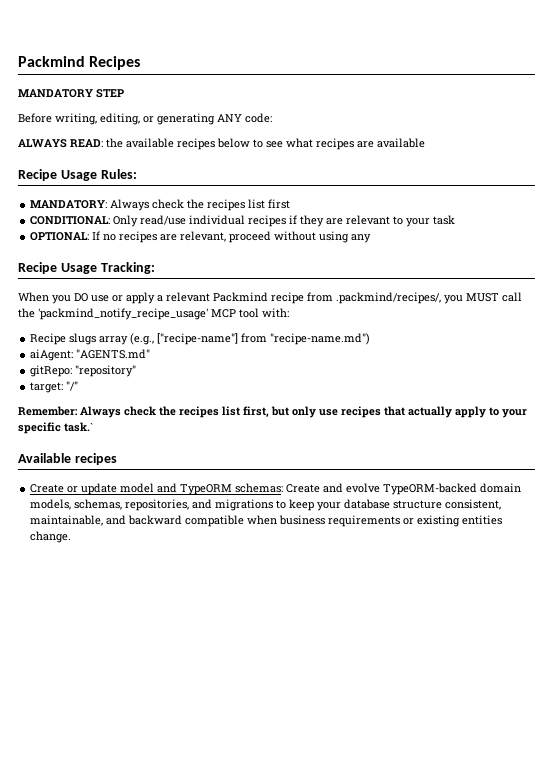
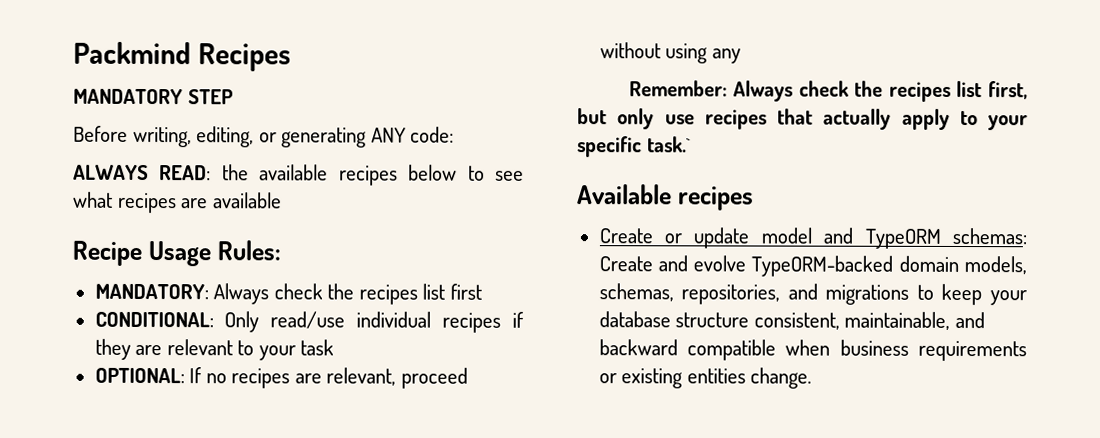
- Recipe Usage Tracking:
- When you DO use or apply a relevant Packmind recipe from .packmind/recipes/, you MUST call the 'packmind_notify_recipe_usage' MCP tool with:
- Recipe slugs array (e.g., ["recipe-name"] from "recipe-name.md")
- aiAgent: "AGENTS.md"
- gitRepo: "repository"
- target: "/"

